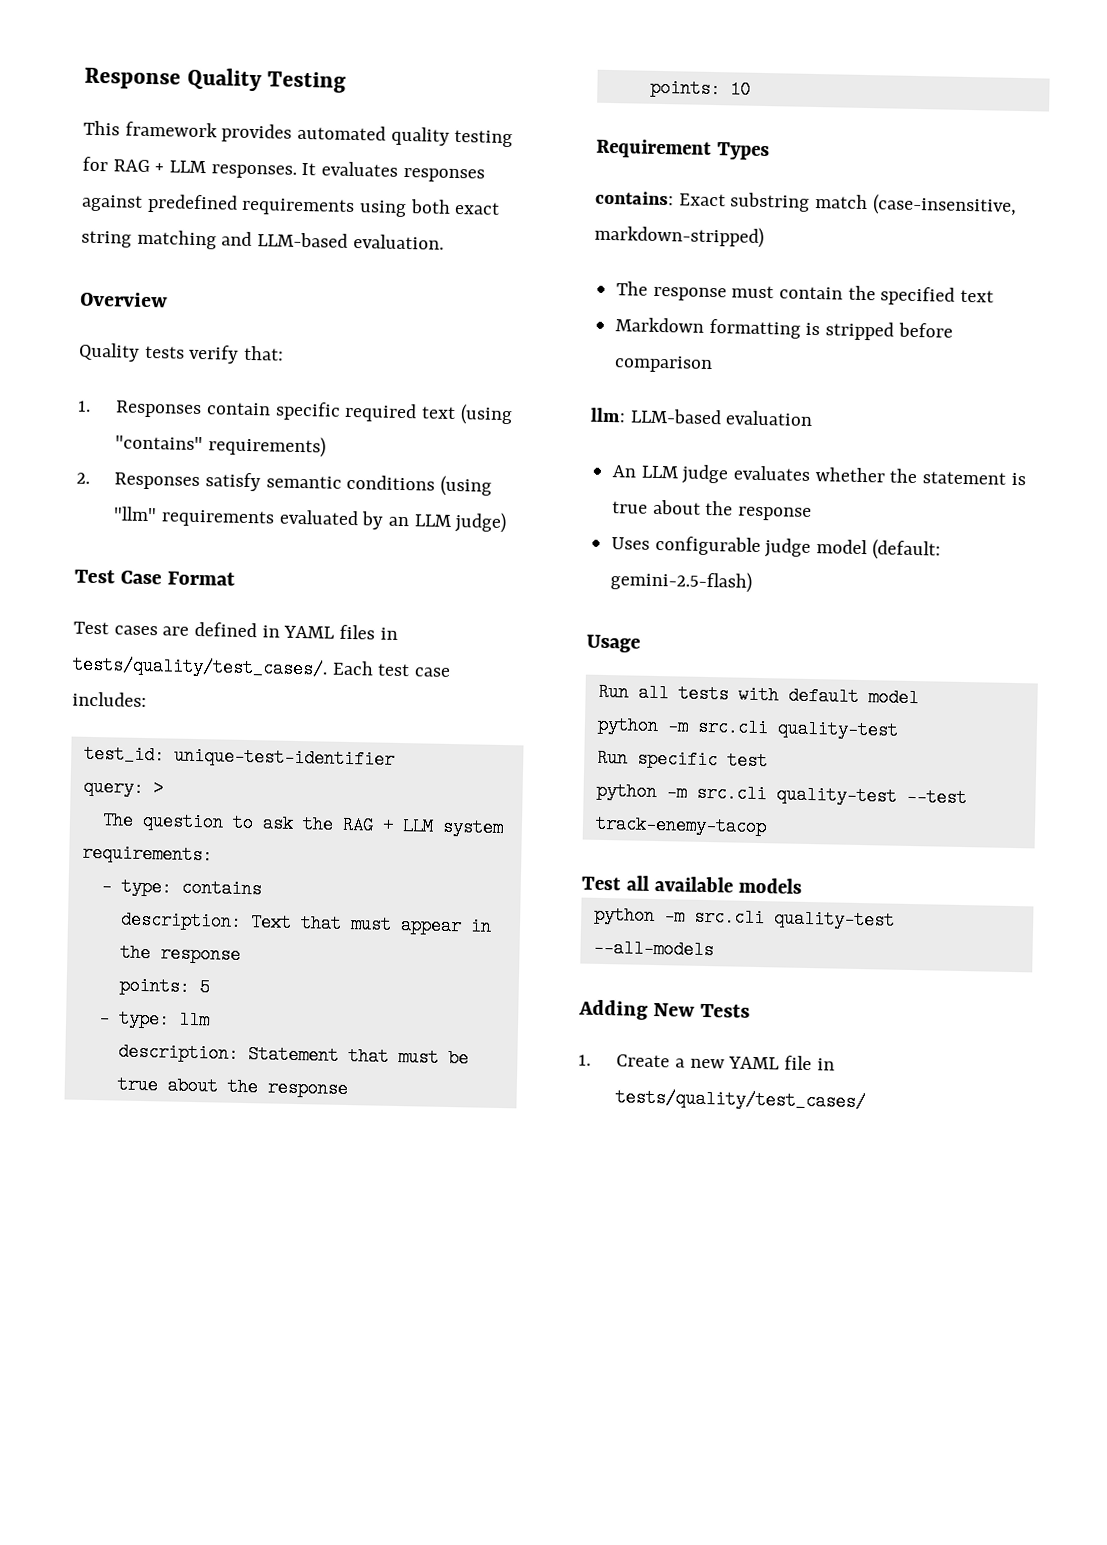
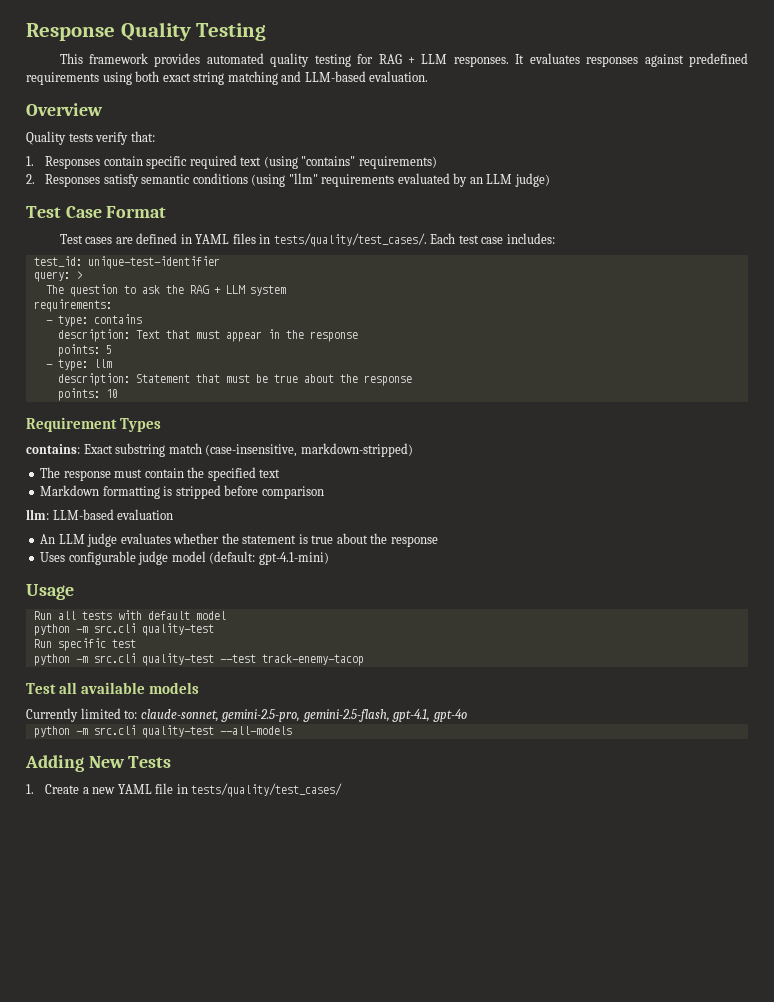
- Uses configurable judge model (default: gemini-2.5-flash)
+ Uses configurable judge model (default: gpt-4.1-mini)
+ Currently limited to: claude-sonnet, gemini-2.5-pro, gemini-2.5-flash, gpt-4.1, gpt-4o

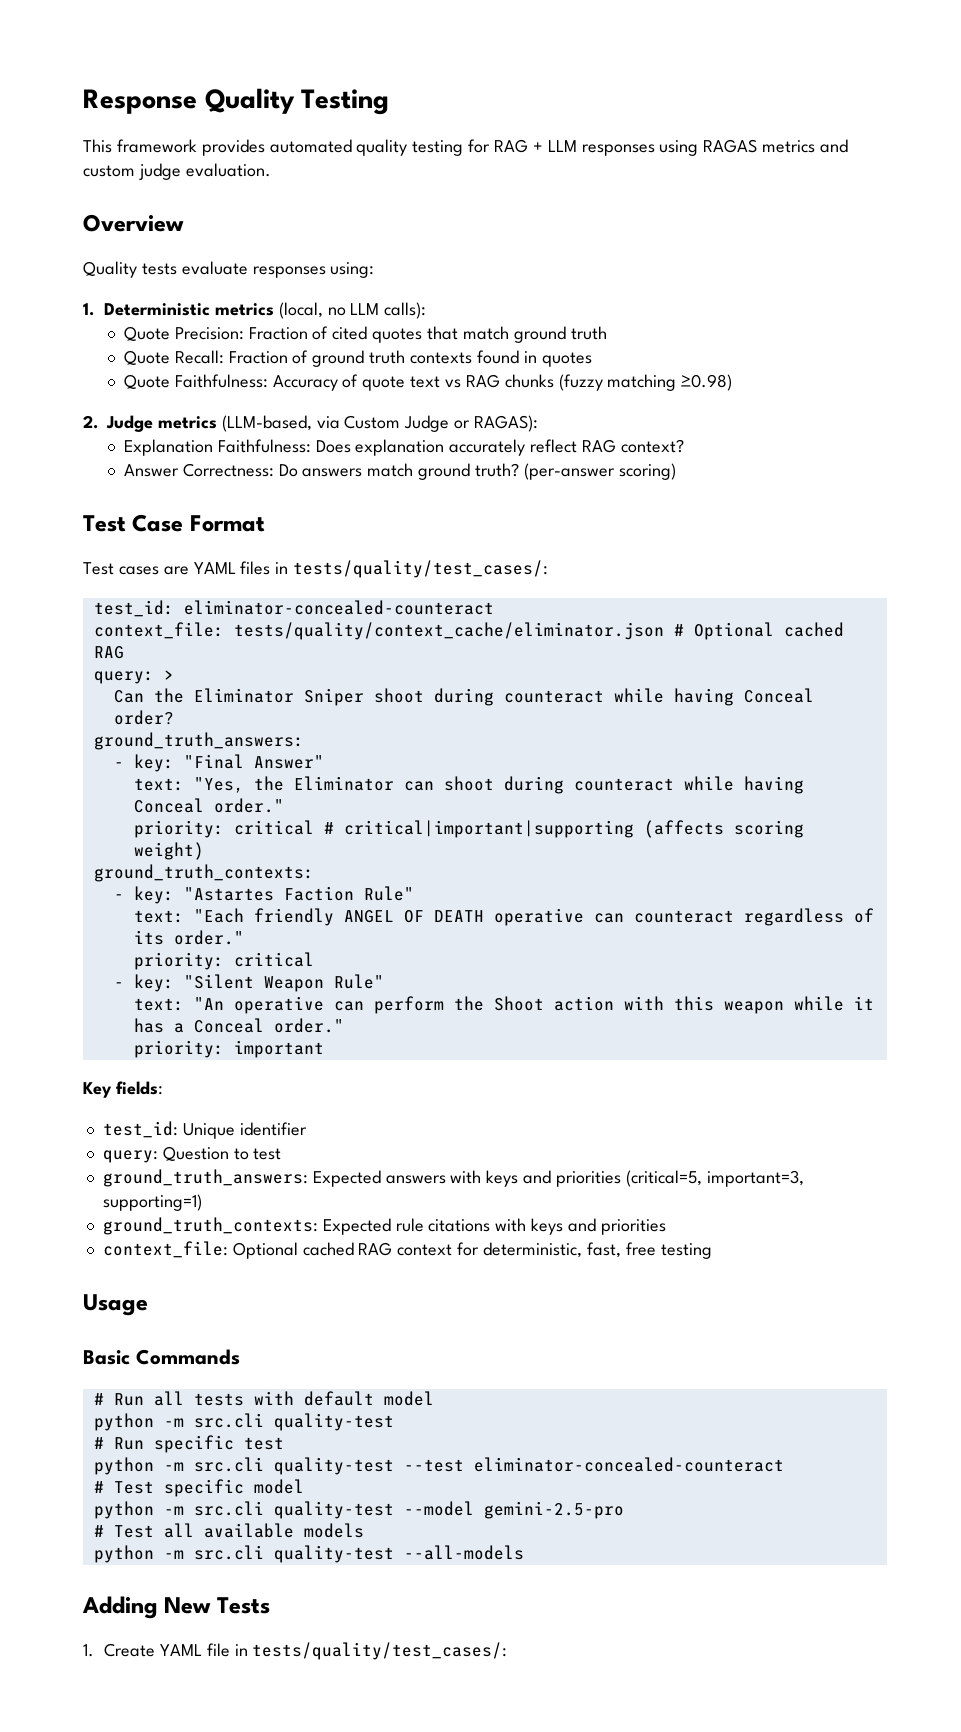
- This framework provides automated quality testing for RAG + LLM responses. It evaluates responses against predefined requirements using both exact string matching and LLM-based evaluation.
+ This framework provides automated quality testing for RAG + LLM responses using RAGAS metrics and custom judge evaluation.
  Overview
- Quality tests verify that:
- 1. Responses contain specific required text (using "contains" requirements)
- 2. Responses satisfy semantic conditions (using "llm" requirements evaluated by an LLM judge)
+ Quality tests evaluate responses using:
+ 1. Deterministic metrics (local, no LLM calls):
+ Quote Precision: Fraction of cited quotes that match ground truth
+ Quote Recall: Fraction of ground truth contexts found in quotes
+ Quote Faithfulness: Accuracy of quote text vs RAG chunks (fuzzy matching ≥0.98)
+ 2. Judge metrics (LLM-based, via Custom Judge or RAGAS):
+ Explanation Faithfulness: Does explanation accurately reflect RAG context?
+ Answer Correctness: Do answers match ground truth? (per-answer scoring)
- Test cases are defined in YAML files in tests/quality/test_cases/. Each test case includes:
- test_id: unique-test-identifier
+ Test cases are YAML files in tests/quality/test_cases/:
+ test_id: eliminator-concealed-counteract
+ context_file: tests/quality/context_cache/eliminator.json # Optional cached RAG
  query: >
- The question to ask the RAG + LLM system
- requirements:
- - type: contains
- description: Text that must appear in the response
- points: 5
- - type: llm
- description: Statement that must be true about the response
- points: 10
- Requirement Types
- contains: Exact substring match (case-insensitive, markdown-stripped)
- The response must contain the specified text
- Markdown formatting is stripped before comparison
- llm: LLM-based evaluation
- An LLM judge evaluates whether the statement is true about the response
- Uses configurable judge model (default: gpt-4.1-mini)
+ Can the Eliminator Sniper shoot during counteract while having Conceal order?
+ ground_truth_answers:
+ - key: "Final Answer"
+ text: "Yes, the Eliminator can shoot during counteract while having Conceal order."
+ priority: critical # critical|important|supporting (affects scoring weight)
+ ground_truth_contexts:
+ - key: "Astartes Faction Rule"
+ text: "Each friendly ANGEL OF DEATH operative can counteract regardless of its order."
+ priority: critical
+ - key: "Silent Weapon Rule"
+ text: "An operative can perform the Shoot action with this weapon while it has a Conceal order."
+ priority: important
+ Key fields:
+ test_id: Unique identifier
+ query: Question to test
+ ground_truth_answers: Expected answers with keys and priorities (critical=5, important=3, supporting=1)
+ ground_truth_contexts: Expected rule citations with keys and priorities
+ context_file: Optional cached RAG context for deterministic, fast, free testing
  Usage
- Run all tests with default model
+ Basic Commands
+ # Run all tests with default model
- Run specific test
+ # Run specific test
- python -m src.cli quality-test --test track-enemy-tacop
- Test all available models
- Currently limited to: claude-sonnet, gemini-2.5-pro, gemini-2.5-flash, gpt-4.1, gpt-4o
+ python -m src.cli quality-test --test eliminator-concealed-counteract
+ # Test specific model
+ python -m src.cli quality-test --model gemini-2.5-pro
+ # Test all available models
- 1. Create a new YAML file in tests/quality/test_cases/
+ 1. Create YAML file in tests/quality/test_cases/:

